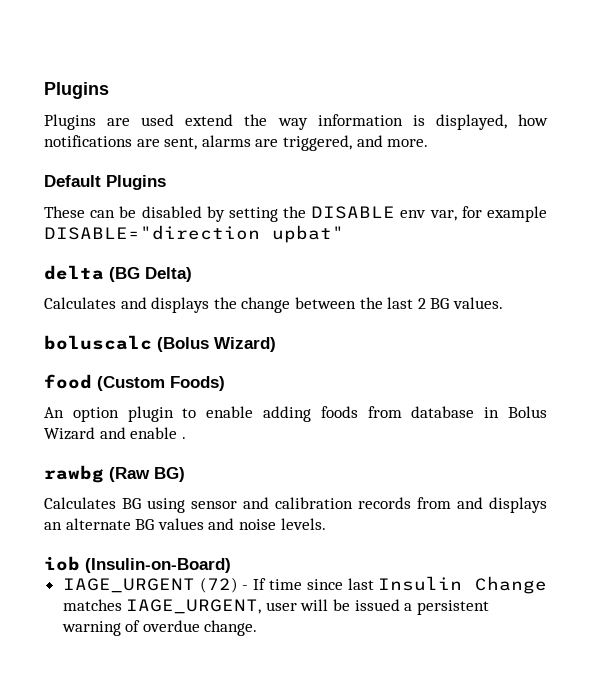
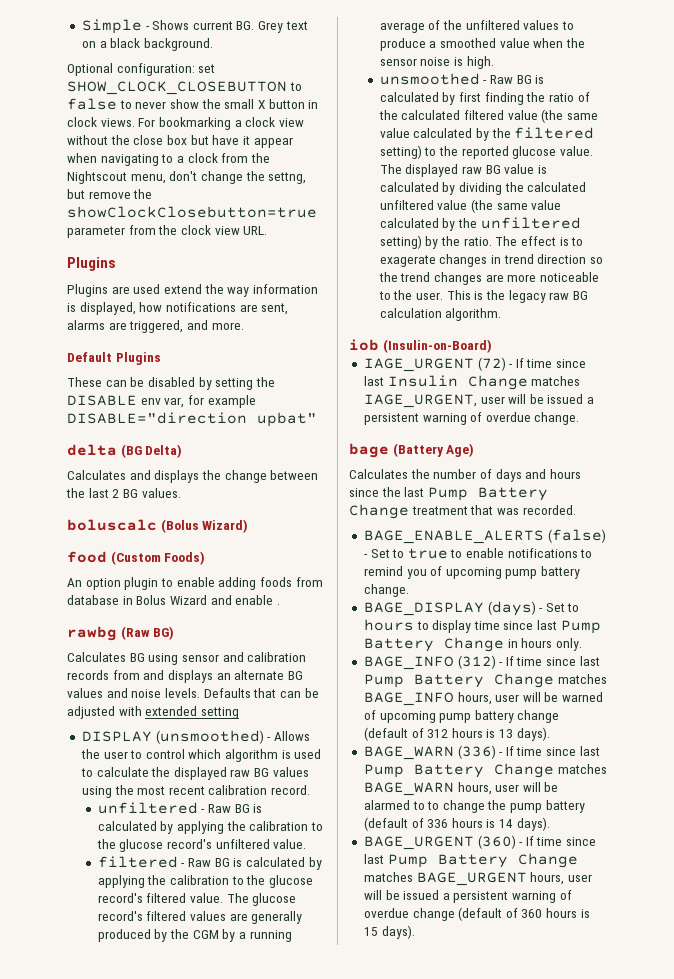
+ Simple - Shows current BG. Grey text on a black background.
+ Optional configuration: set SHOW_CLOCK_CLOSEBUTTON to false to never show the small X button in clock views. For bookmarking a clock view without the close box but have it appear when navigating to a clock from the Nightscout menu, don't change the settng, but remove the showClockClosebutton=true parameter from the clock view URL.
+ Defaults that can be adjusted with extended setting
+ DISPLAY (unsmoothed) - Allows the user to control which algorithm is used to calculate the displayed raw BG values using the most recent calibration record.
+ unfiltered - Raw BG is calculated by applying the calibration to the glucose record's unfiltered value.
+ filtered - Raw BG is calculated by applying the calibration to the glucose record's filtered value. The glucose record's filtered values are generally produced by the CGM by a running average of the unfiltered values to produce a smoothed value when the sensor noise is high.
+ unsmoothed - Raw BG is calculated by first finding the ratio of the calculated filtered value (the same value calculated by the filtered setting) to the reported glucose value. The displayed raw BG value is calculated by dividing the calculated unfiltered value (the same value calculated by the unfiltered setting) by the ratio. The effect is to exagerate changes in trend direction so the trend changes are more noticeable to the user. This is the legacy raw BG calculation algorithm.
+ bage (Battery Age)
+ Calculates the number of days and hours since the last Pump Battery Change treatment that was recorded.
+ BAGE_ENABLE_ALERTS (false) - Set to true to enable notifications to remind you of upcoming pump battery change.
+ BAGE_DISPLAY (days) - Set to hours to display time since last Pump Battery Change in hours only.
+ BAGE_INFO (312) - If time since last Pump Battery Change matches BAGE_INFO hours, user will be warned of upcoming pump battery change (default of 312 hours is 13 days).
+ BAGE_WARN (336) - If time since last Pump Battery Change matches BAGE_WARN hours, user will be alarmed to to change the pump battery (default of 336 hours is 14 days).
+ BAGE_URGENT (360) - If time since last Pump Battery Change matches BAGE_URGENT hours, user will be issued a persistent warning of overdue change (default of 360 hours is 15 days).

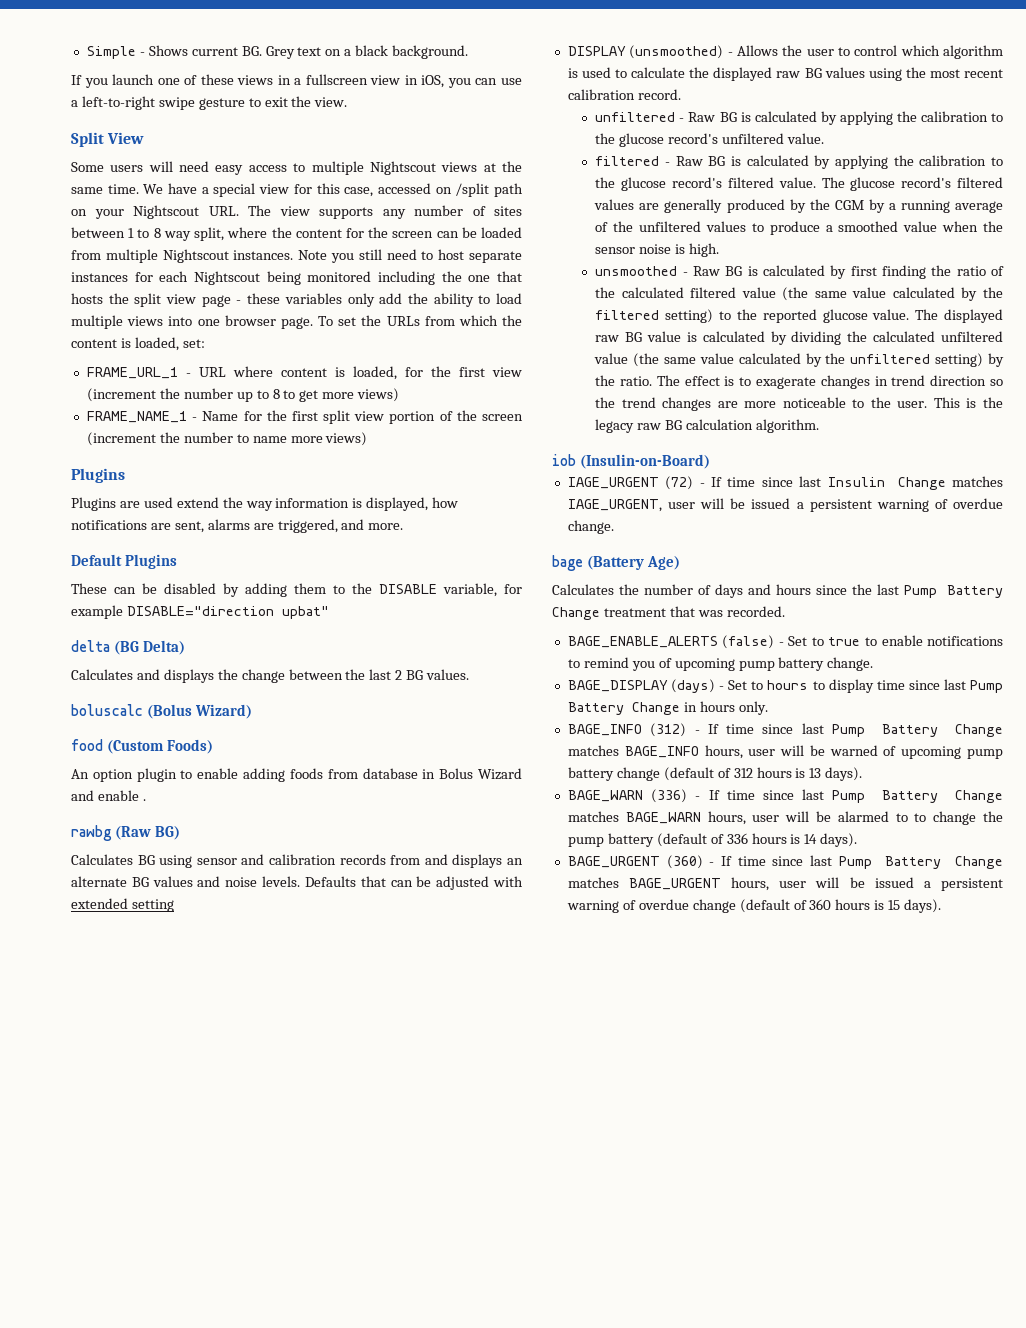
- Optional configuration: set SHOW_CLOCK_CLOSEBUTTON to false to never show the small X button in clock views. For bookmarking a clock view without the close box but have it appear when navigating to a clock from the Nightscout menu, don't change the settng, but remove the showClockClosebutton=true parameter from the clock view URL.
+ If you launch one of these views in a fullscreen view in iOS, you can use a left-to-right swipe gesture to exit the view.
+ Split View
+ Some users will need easy access to multiple Nightscout views at the same time. We have a special view for this case, accessed on /split path on your Nightscout URL. The view supports any number of sites between 1 to 8 way split, where the content for the screen can be loaded from multiple Nightscout instances. Note you still need to host separate instances for each Nightscout being monitored including the one that hosts the split view page - these variables only add the ability to load multiple views into one browser page. To set the URLs from which the content is loaded, set:
+ FRAME_URL_1 - URL where content is loaded, for the first view (increment the number up to 8 to get more views)
+ FRAME_NAME_1 - Name for the first split view portion of the screen (increment the number to name more views)
- These can be disabled by setting the DISABLE env var, for example DISABLE="direction upbat"
+ These can be disabled by adding them to the DISABLE variable, for example DISABLE="direction upbat"

